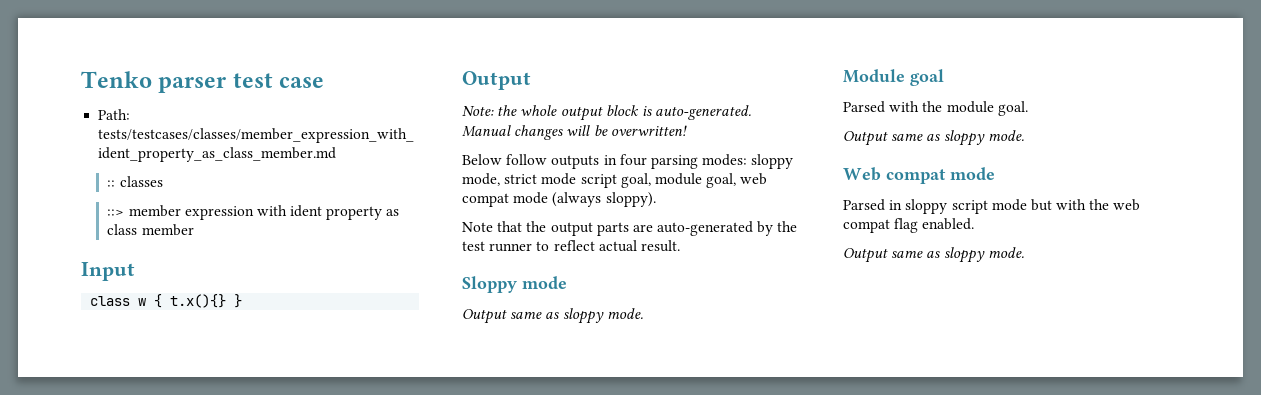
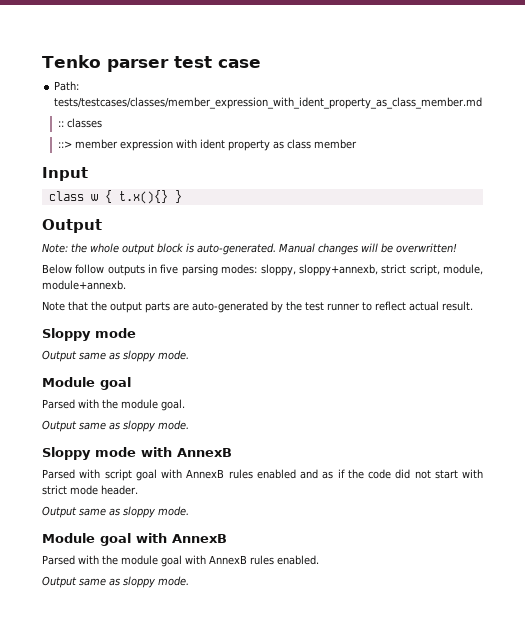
- Below follow outputs in four parsing modes: sloppy mode, strict mode script goal, module goal, web compat mode (always sloppy).
+ Below follow outputs in five parsing modes: sloppy, sloppy+annexb, strict script, module, module+annexb.
- Web compat mode
- Parsed in sloppy script mode but with the web compat flag enabled.
+ Sloppy mode with AnnexB
+ Parsed with script goal with AnnexB rules enabled and as if the code did not start with strict mode header.
+ Output same as sloppy mode.
+ Module goal with AnnexB
+ Parsed with the module goal with AnnexB rules enabled.

